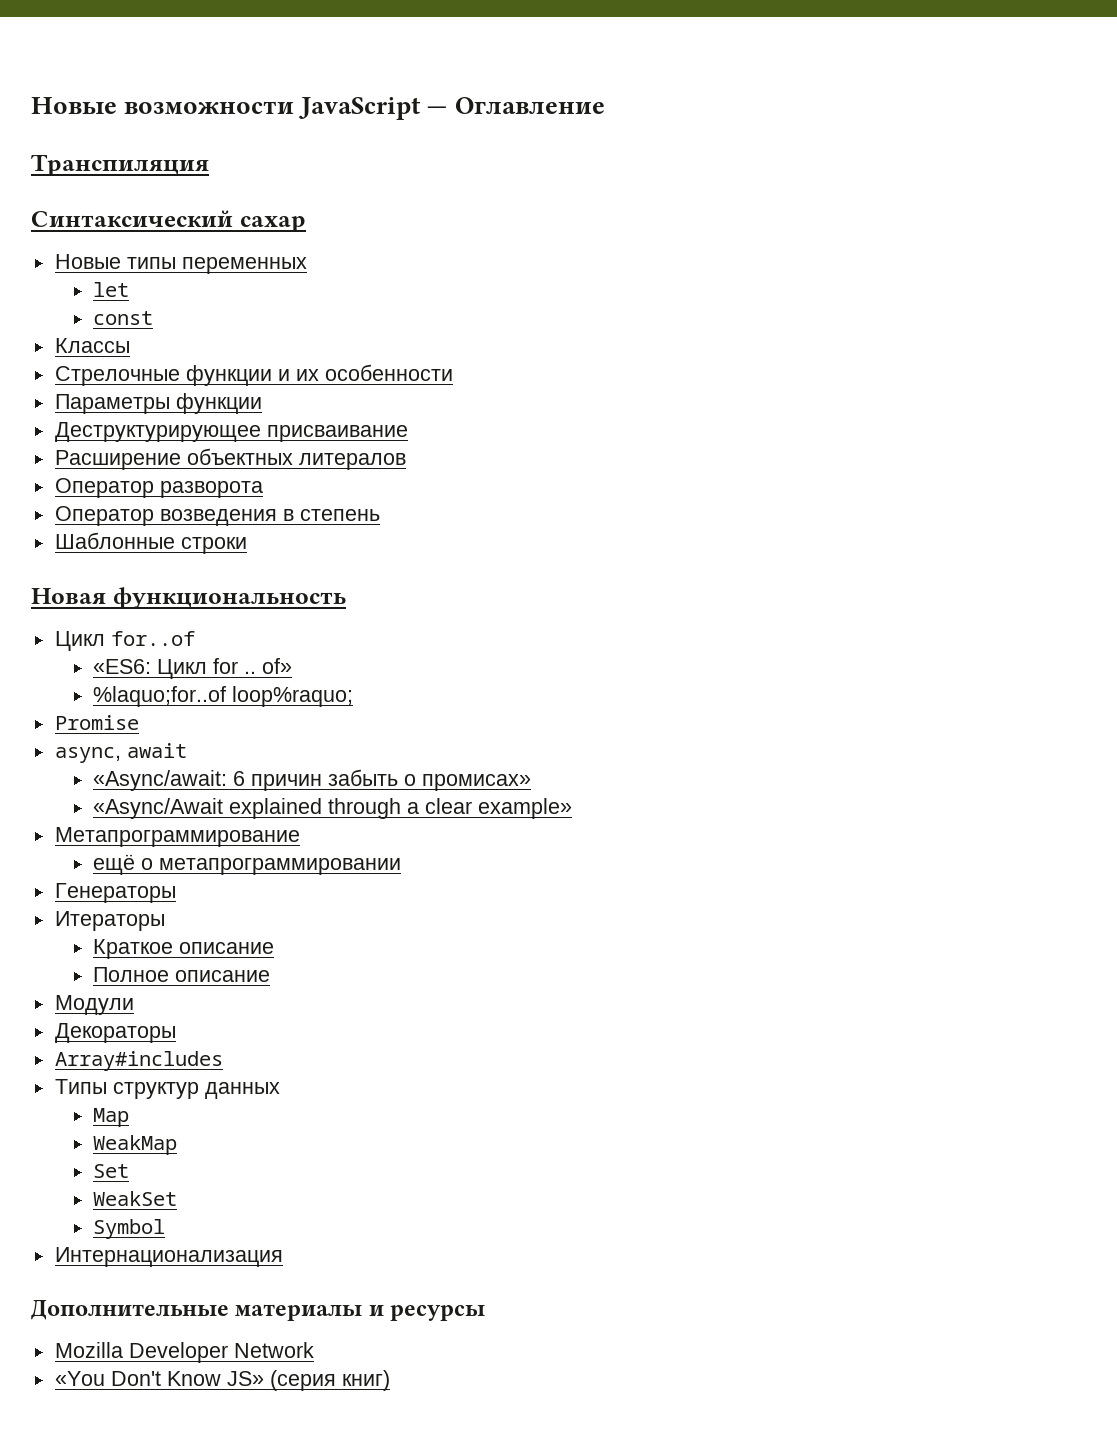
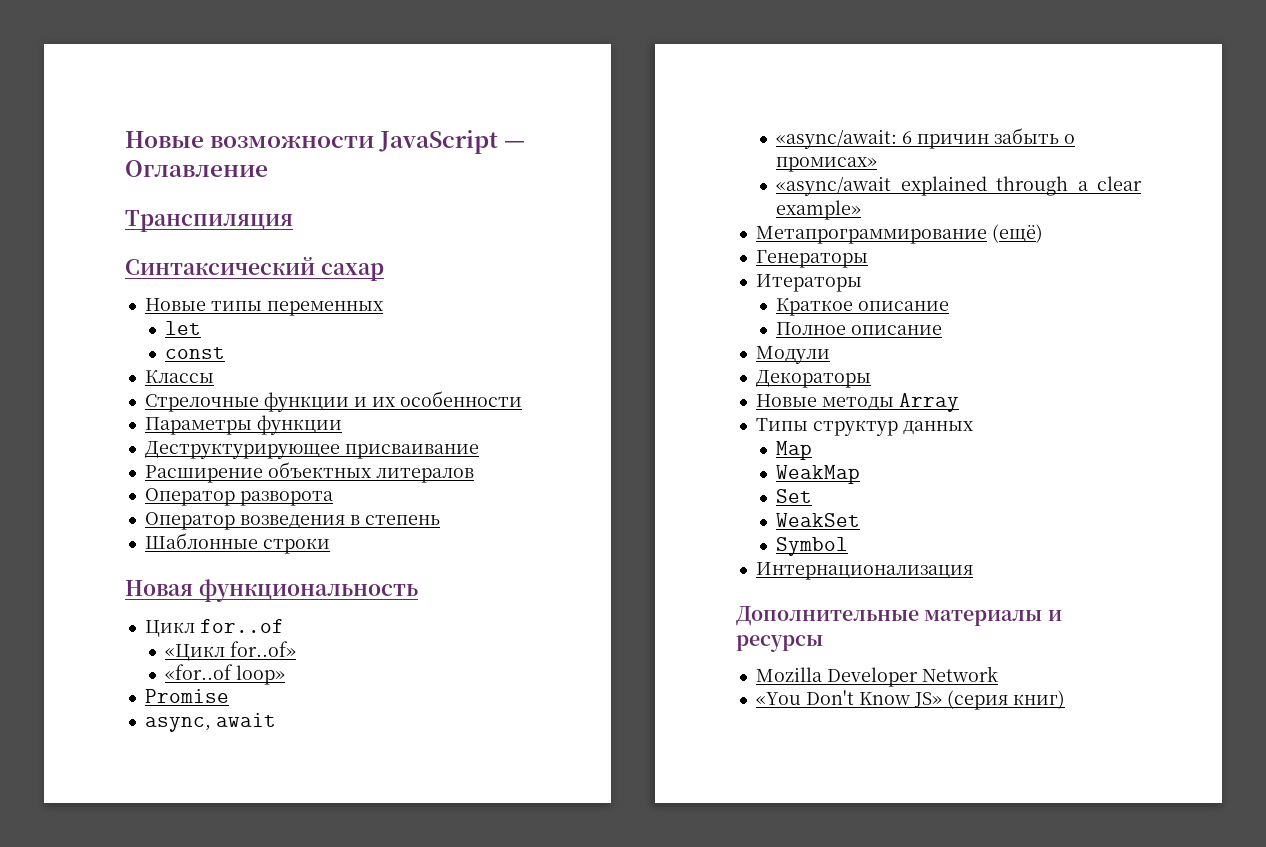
- «ES6: Цикл for .. of»
- %laquo;for..of loop%raquo;
+ «Цикл for..of»
+ «for..of loop»
- «Async/await: 6 причин забыть о промисах»
+ «async/await: 6 причин забыть о промисах»
- «Async/Await explained through a clear example»
+ «async/await explained through a clear example»
- Метапрограммирование
- ещё о метапрограммировании
+ Метапрограммирование (ещё)
- Array#includes
+ Новые методы Array

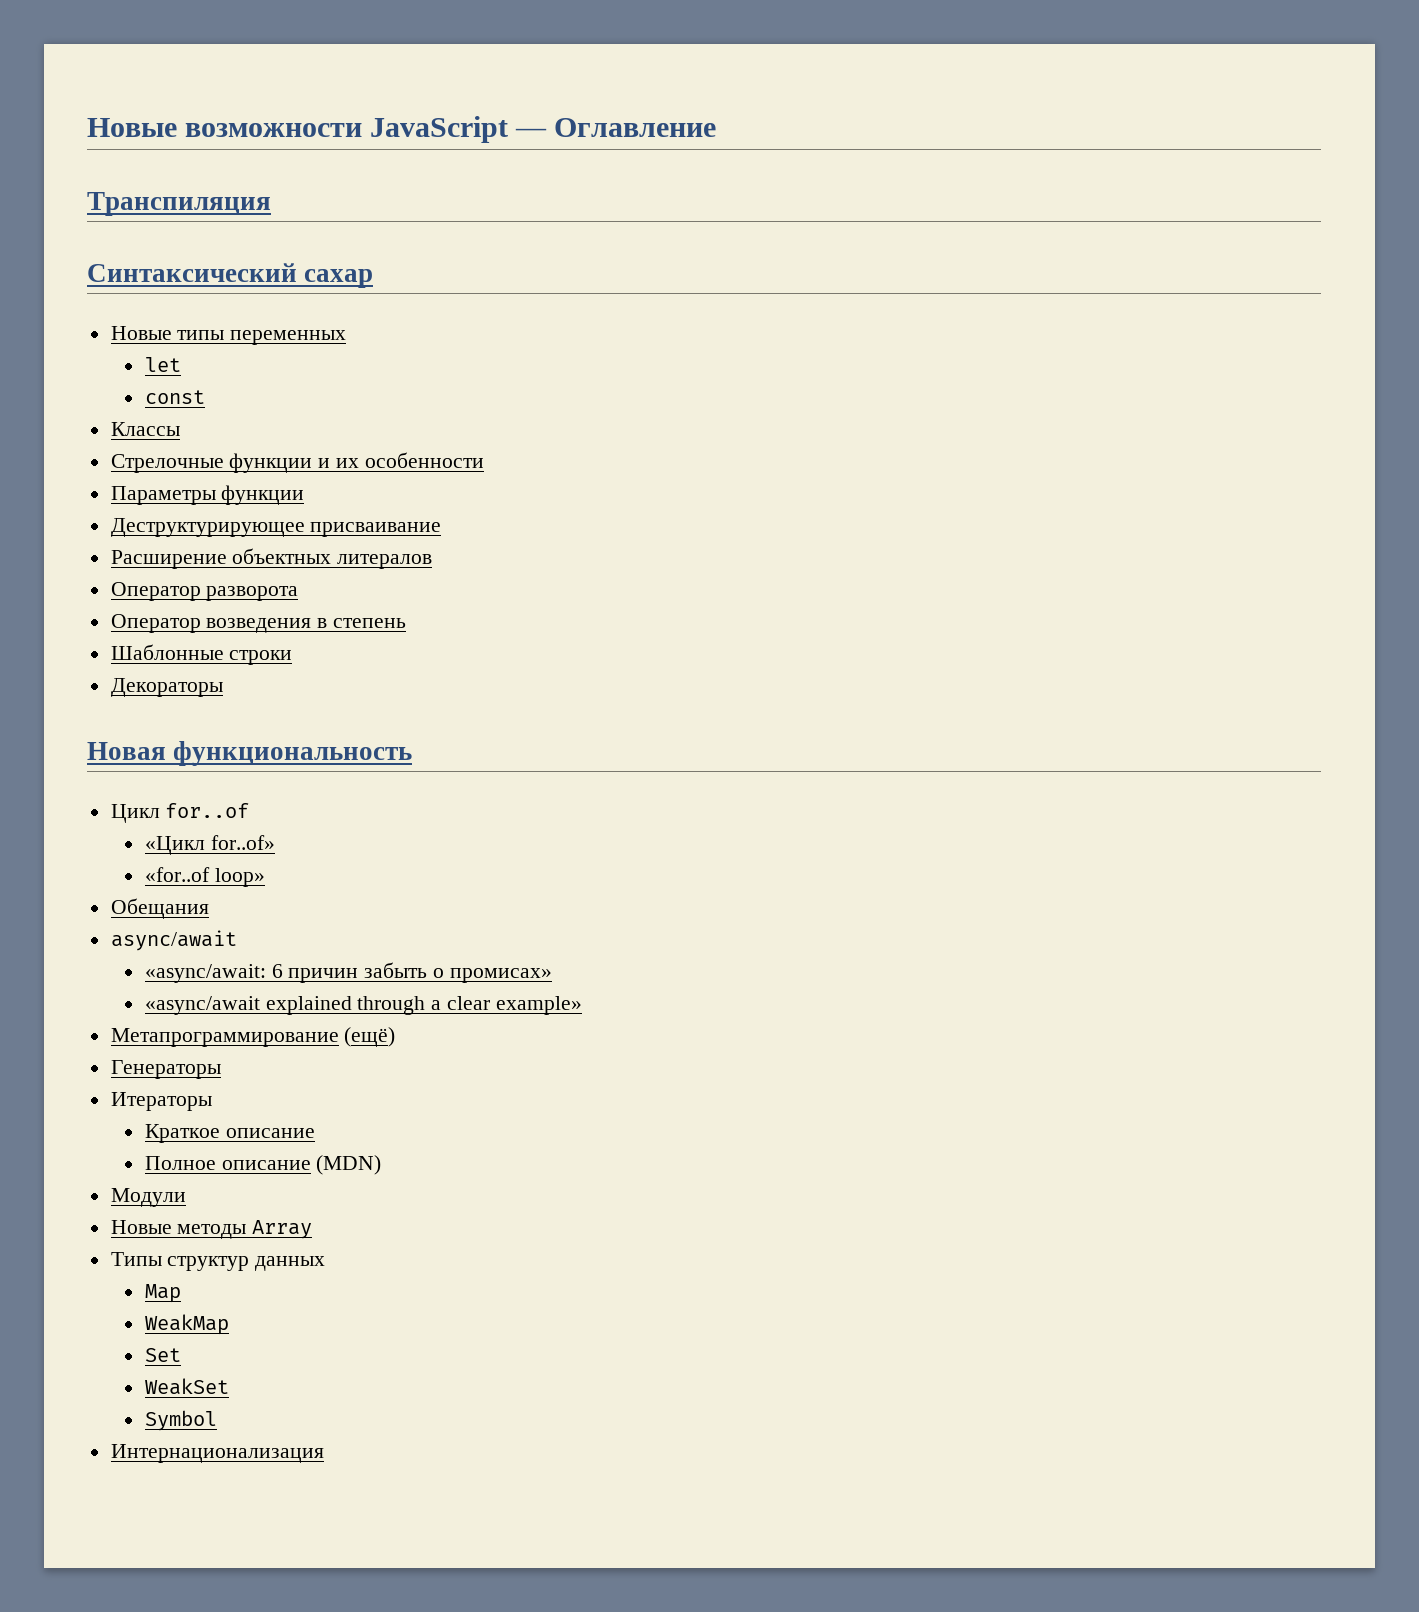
+ Декораторы
- Promise
- async, await
+ Обещания
+ async/await
- Полное описание
+ Полное описание (MDN)
- Декораторы
- Дополнительные материалы и ресурсы
- Mozilla Developer Network
- «You Don't Know JS» (серия книг)

